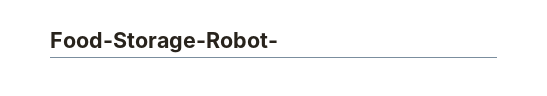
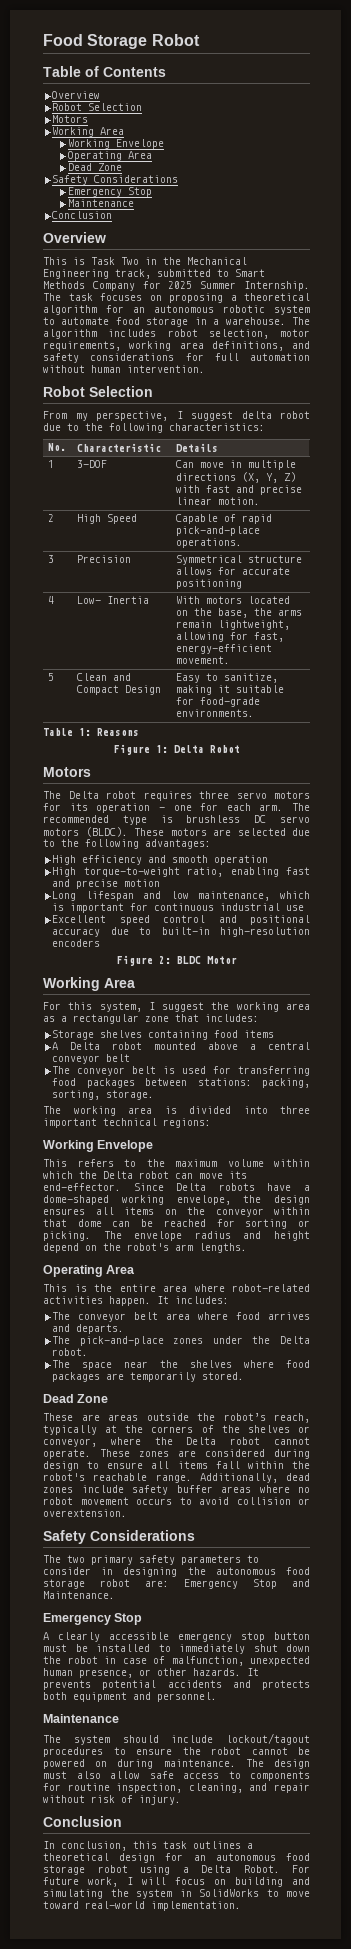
- Food-Storage-Robot-
+ Food Storage Robot
+ Table of Contents
+ Overview
+ Robot Selection
+ Motors
+ Working Area
+ Working Envelope
+ Operating Area
+ Dead Zone
+ Safety Considerations
+ Emergency Stop
+ Maintenance
+ Conclusion
+ Overview
+ This is Task Two in the Mechanical Engineering track, submitted to Smart Methods Company for 2025 Summer Internship. The task focuses on proposing a theoretical algorithm for an autonomous robotic system to automate food storage in a warehouse. The algorithm includes robot selection, motor requirements, working area definitions, and safety considerations for full automation without human intervention.
+ Robot Selection
+ From my perspective, I suggest delta robot due to the following characteristics:
+ No. | Characteristic | Details
+ 1 | 3-DOF | Can move in multiple directions (X, Y, Z) with fast and precise linear motion.
+ 2 | High Speed | Capable of rapid pick-and-place operations.
+ 3 | Precision | Symmetrical structure allows for accurate positioning
+ 4 | Low- Inertia | With motors located on the base, the arms remain lightweight, allowing for fast, energy-efficient movement.
+ 5 | Clean and Compact Design | Easy to sanitize, making it suitable for food-grade environments.
+ Table 1: Reasons
+ Figure 1: Delta Robot
+ Motors
+ The Delta robot requires three servo motors for its operation — one for each arm. The recommended type is brushless DC servo motors (BLDC). These motors are selected due to the following advantages:
+ High efficiency and smooth operation
+ High torque-to-weight ratio, enabling fast and precise motion
+ Long lifespan and low maintenance, which is important for continuous industrial use
+ Excellent speed control and positional accuracy due to built-in high-resolution encoders
+ Figure 2: BLDC Motor
+ Working Area
+ For this system, I suggest the working area as a rectangular zone that includes:
+ Storage shelves containing food items
+ A Delta robot mounted above a central conveyor belt
+ The conveyor belt is used for transferring food packages between stations: packing, sorting, storage.
+ The working area is divided into three important technical regions:
+ Working Envelope
+ This refers to the maximum volume within which the Delta robot can move its end-effector. Since Delta robots have a dome-shaped working envelope, the design ensures all items on the conveyor within that dome can be reached for sorting or picking. The envelope radius and height depend on the robot's arm lengths.
+ Operating Area
+ This is the entire area where robot-related activities happen. It includes:
+ The conveyor belt area where food arrives and departs.
+ The pick-and-place zones under the Delta robot.
+ The space near the shelves where food packages are temporarily stored.
+ Dead Zone
+ These are areas outside the robot’s reach, typically at the corners of the shelves or conveyor, where the Delta robot cannot operate. These zones are considered during design to ensure all items fall within the robot's reachable range. Additionally, dead zones include safety buffer areas where no robot movement occurs to avoid collision or overextension.
+ Safety Considerations
+ The two primary safety parameters to consider in designing the autonomous food storage robot are: Emergency Stop and Maintenance.
+ Emergency Stop
+ A clearly accessible emergency stop button must be installed to immediately shut down the robot in case of malfunction, unexpected human presence, or other hazards. It prevents potential accidents and protects both equipment and personnel.
+ Maintenance
+ The system should include lockout/tagout procedures to ensure the robot cannot be powered on during maintenance. The design must also allow safe access to components for routine inspection, cleaning, and repair without risk of injury.
+ Conclusion
+ In conclusion, this task outlines a theoretical design for an autonomous food storage robot using a Delta Robot. For future work, I will focus on building and simulating the system in SolidWorks to move toward real-world implementation.

